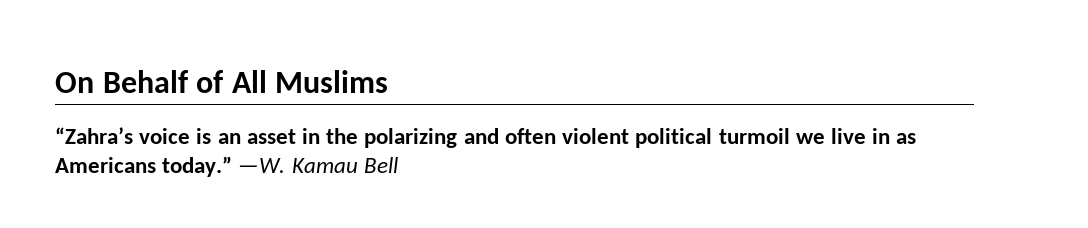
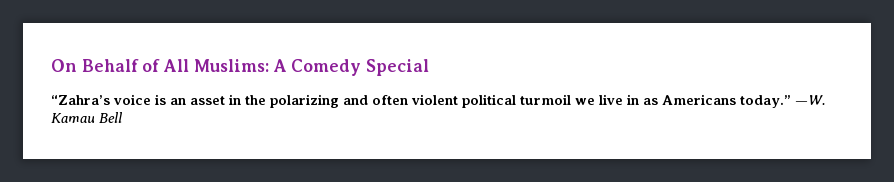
- On Behalf of All Muslims
+ On Behalf of All Muslims: A Comedy Special

